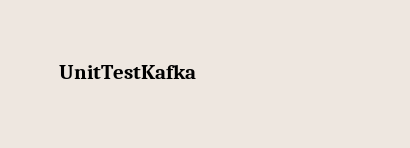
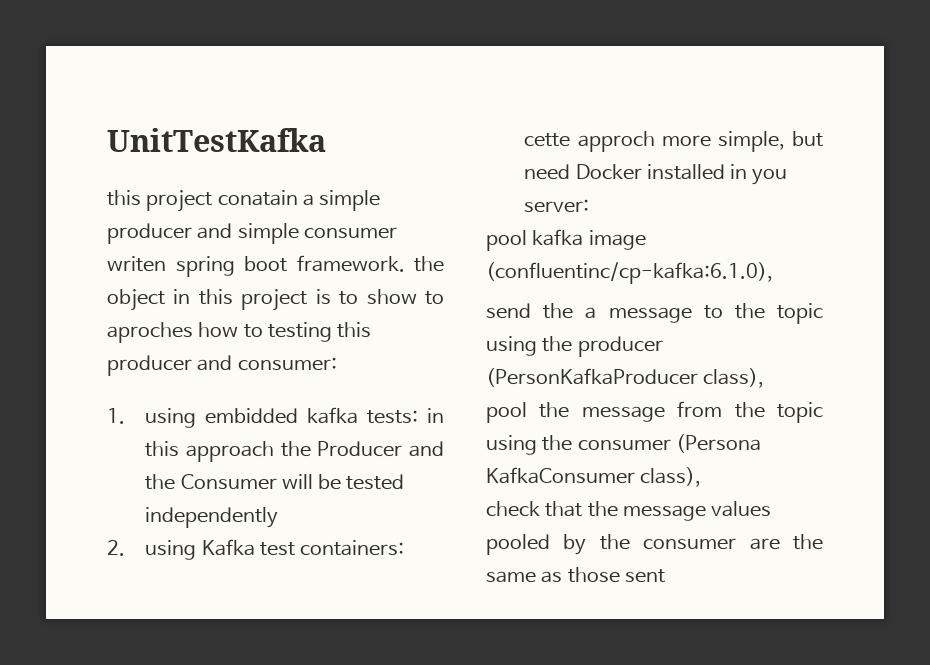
+ this project conatain a simple producer and simple consumer writen spring boot framework. the object in this project is to show to aproches how to testing this producer and consumer:
+ 1. using embidded kafka tests: in this approach the Producer and the Consumer will be tested independently
+ 2. using Kafka test containers: cette approch more simple, but need Docker installed in you server:
+ pool kafka image (confluentinc/cp-kafka:6.1.0),
+ send the a message to the topic using the producer (PersonKafkaProducer class),
+ pool the message from the topic using the consumer (Persona KafkaConsumer class),
+ check that the message values pooled by the consumer are the same as those sent

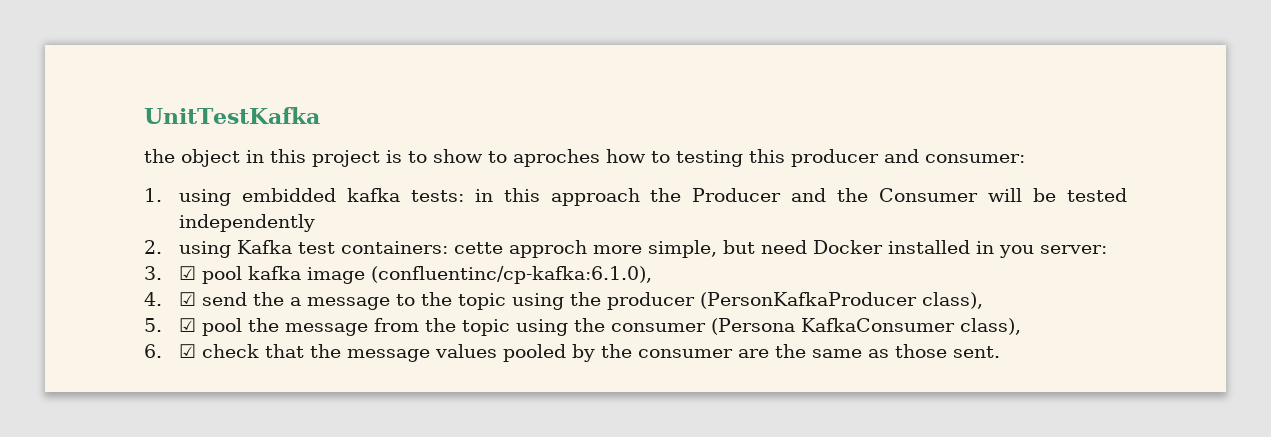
- this project conatain a simple producer and simple consumer writen spring boot framework. the object in this project is to show to aproches how to testing this producer and consumer:
+ the object in this project is to show to aproches how to testing this producer and consumer:
- pool kafka image (confluentinc/cp-kafka:6.1.0),
+ 3. ☑ pool kafka image (confluentinc/cp-kafka:6.1.0),
- send the a message to the topic using the producer (PersonKafkaProducer class),
+ 4. ☑ send the a message to the topic using the producer (PersonKafkaProducer class),
- pool the message from the topic using the consumer (Persona KafkaConsumer class),
+ 5. ☑ pool the message from the topic using the consumer (Persona KafkaConsumer class),
- check that the message values pooled by the consumer are the same as those sent
+ 6. ☑ check that the message values pooled by the consumer are the same as those sent.

